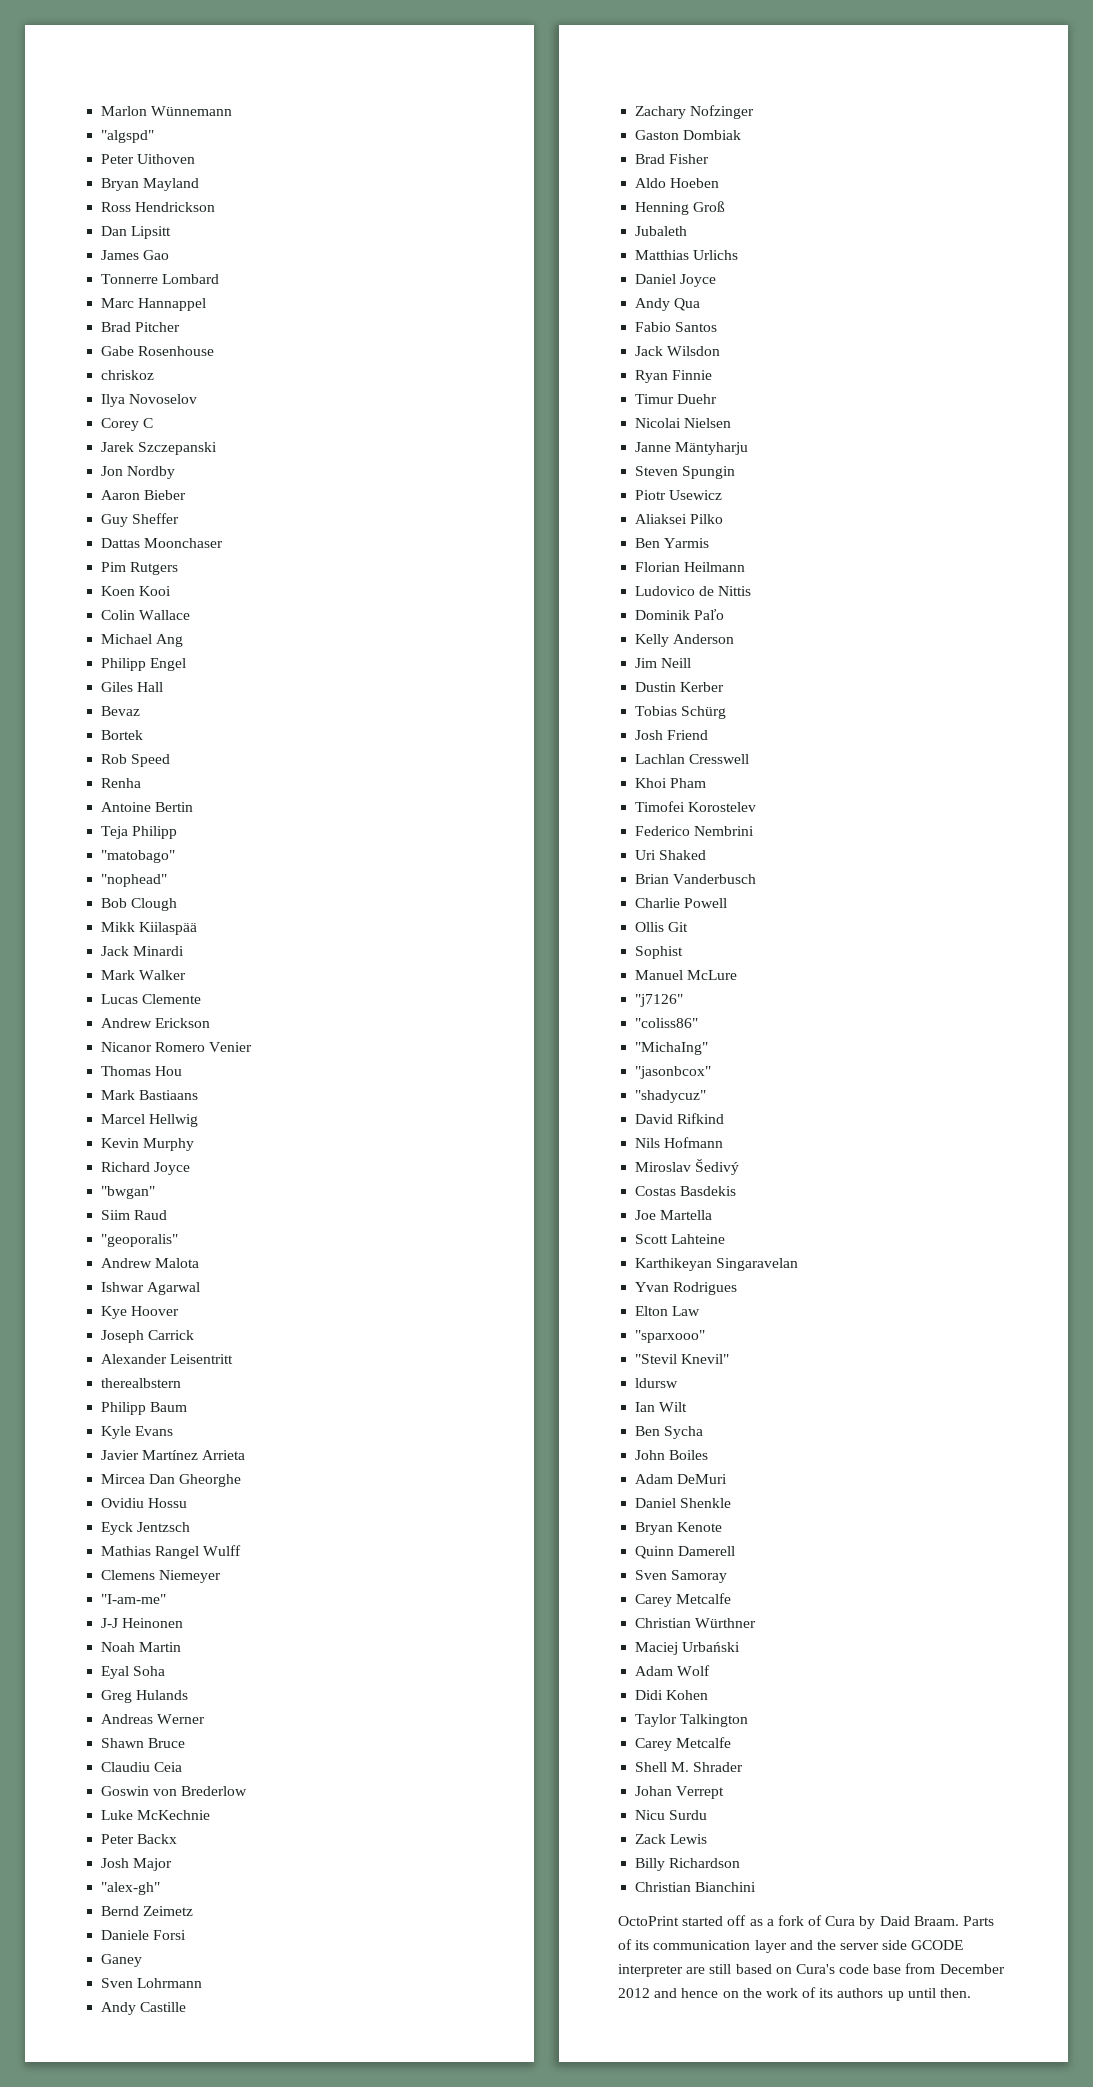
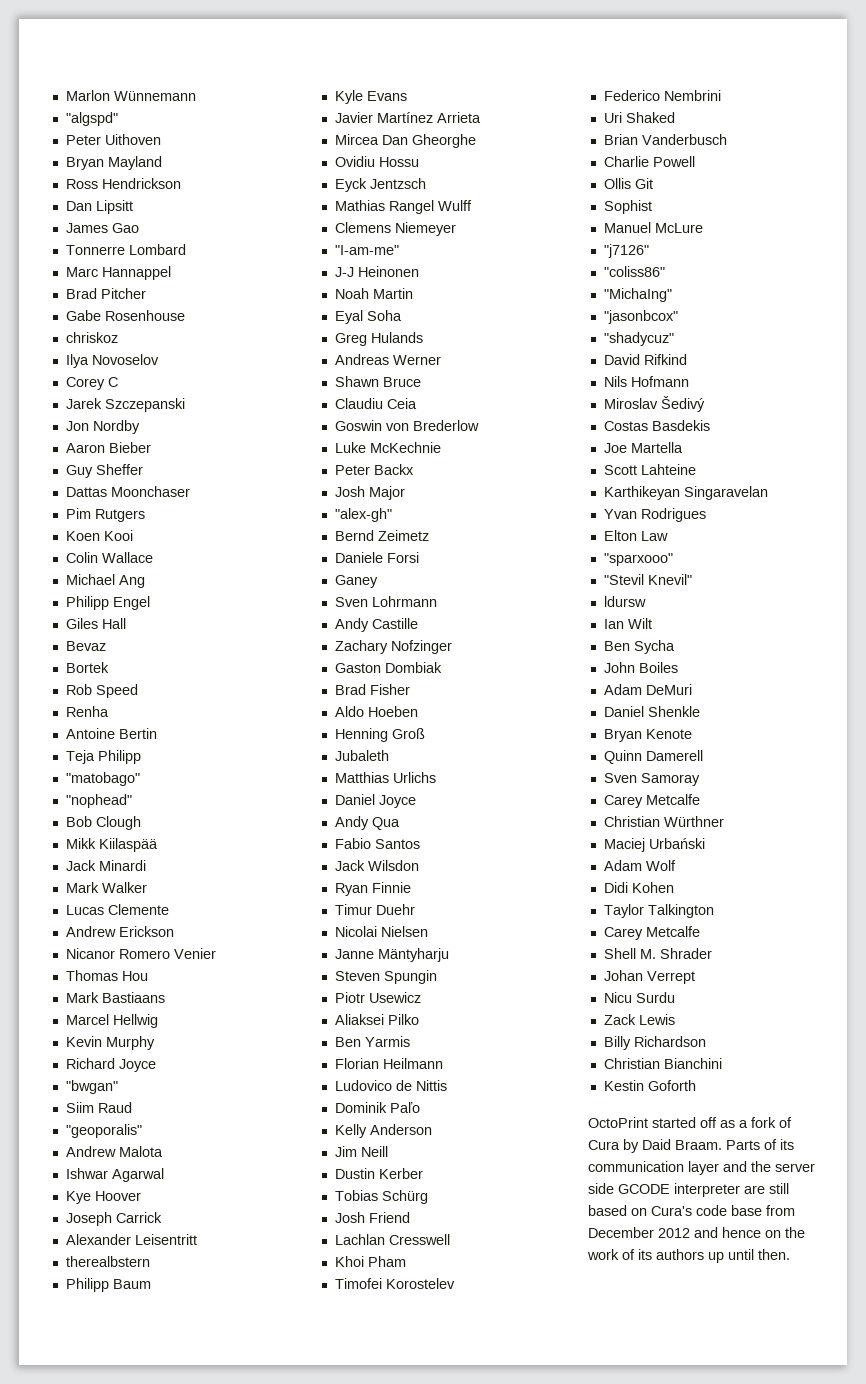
+ Kestin Goforth

